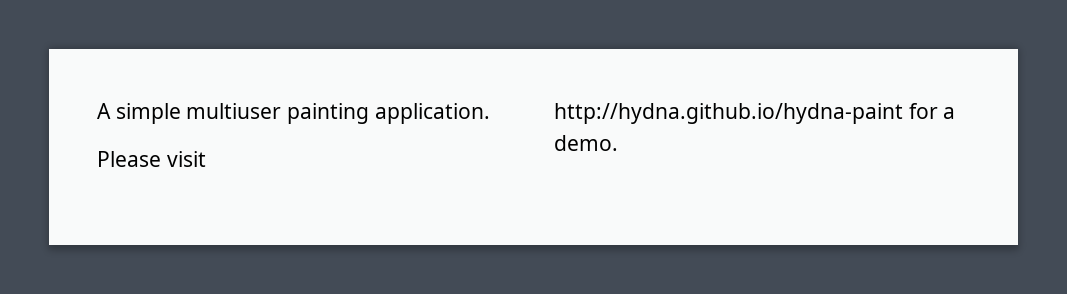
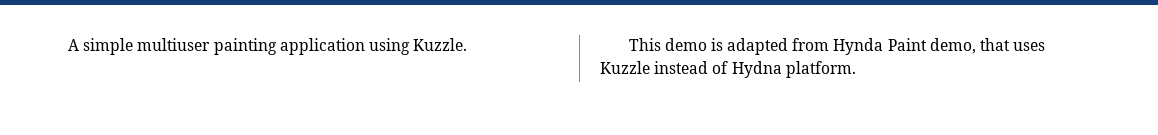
- A simple multiuser painting application.
- Please visit http://hydna.github.io/hydna-paint for a demo.
+ A simple multiuser painting application using Kuzzle.
+ This demo is adapted from Hynda Paint demo, that uses Kuzzle instead of Hydna platform.

